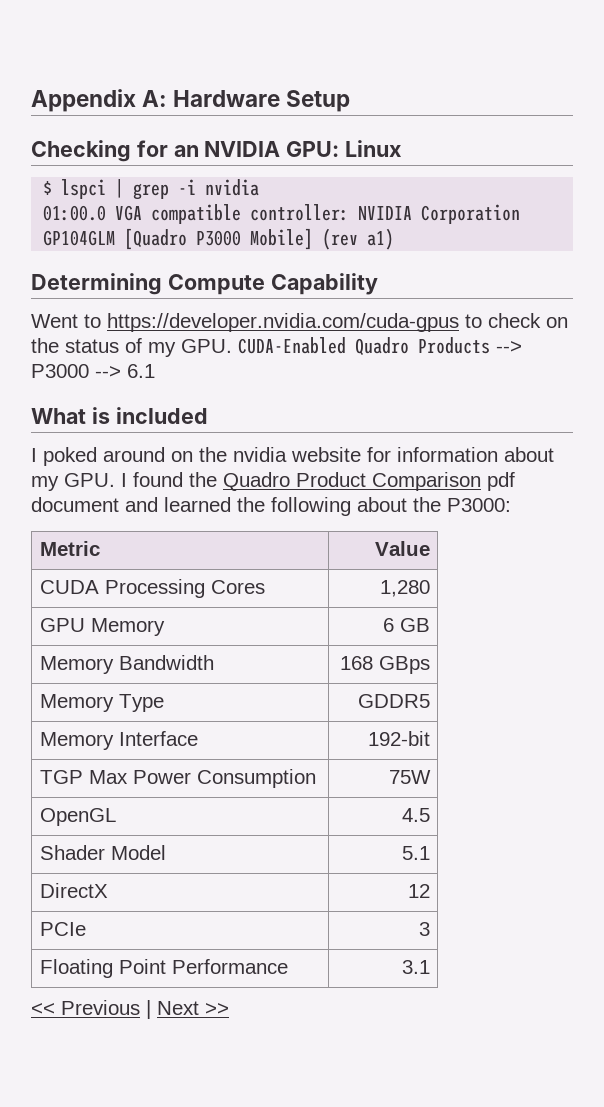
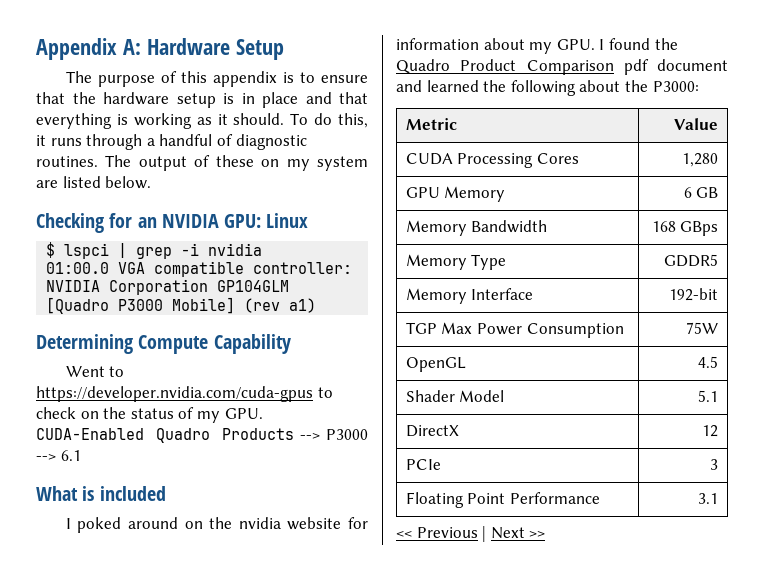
+ The purpose of this appendix is to ensure that the hardware setup is in place and that everything is working as it should. To do this, it runs through a handful of diagnostic routines. The output of these on my system are listed below.

